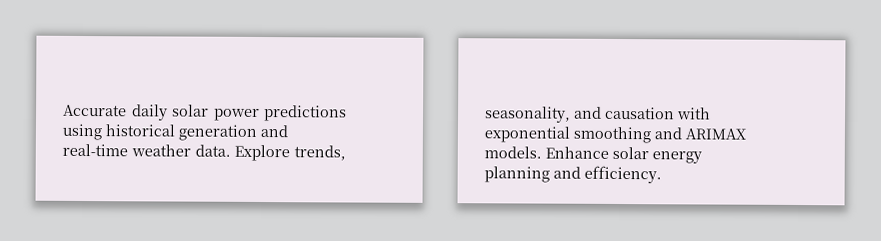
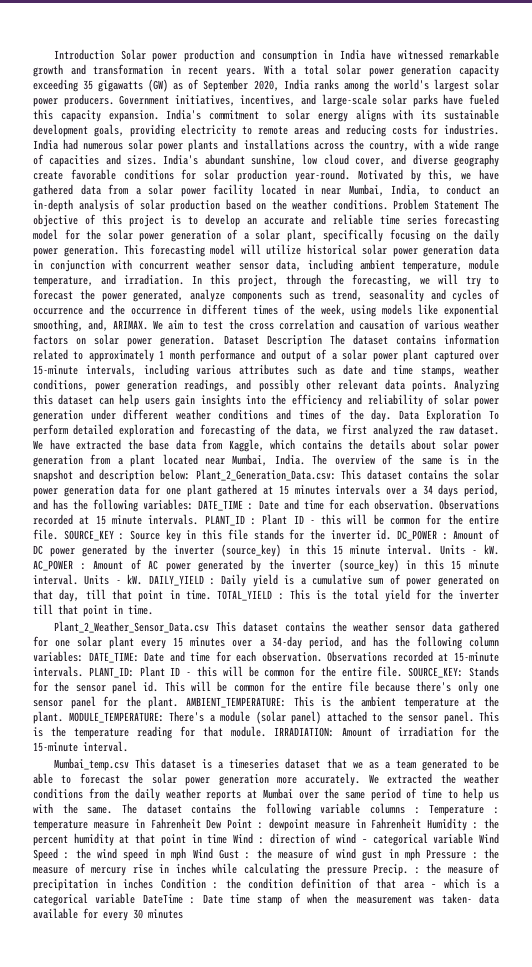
- Accurate daily solar power predictions using historical generation and real-time weather data. Explore trends, seasonality, and causation with exponential smoothing and ARIMAX models. Enhance solar energy planning and efficiency.
+ Introduction Solar power production and consumption in India have witnessed remarkable growth and transformation in recent years. With a total solar power generation capacity exceeding 35 gigawatts (GW) as of September 2020, India ranks among the world's largest solar power producers. Government initiatives, incentives, and large-scale solar parks have fueled this capacity expansion. India's commitment to solar energy aligns with its sustainable development goals, providing electricity to remote areas and reducing costs for industries. India had numerous solar power plants and installations across the country, with a wide range of capacities and sizes. India's abundant sunshine, low cloud cover, and diverse geography create favorable conditions for solar production year-round. Motivated by this, we have gathered data from a solar power facility located in near Mumbai, India, to conduct an in-depth analysis of solar production based on the weather conditions. Problem Statement The objective of this project is to develop an accurate and reliable time series forecasting model for the solar power generation of a solar plant, specifically focusing on the daily power generation. This forecasting model will utilize historical solar power generation data in conjunction with concurrent weather sensor data, including ambient temperature, module temperature, and irradiation. In this project, through the forecasting, we will try to forecast the power generated, analyze components such as trend, seasonality and cycles of occurrence and the occurrence in different times of the week, using models like exponential smoothing, and, ARIMAX. We aim to test the cross correlation and causation of various weather factors on solar power generation. Dataset Description The dataset contains information related to approximately 1 month performance and output of a solar power plant captured over 15-minute intervals, including various attributes such as date and time stamps, weather conditions, power generation readings, and possibly other relevant data points. Analyzing this dataset can help users gain insights into the efficiency and reliability of solar power generation under different weather conditions and times of the day. Data Exploration To perform detailed exploration and forecasting of the data, we first analyzed the raw dataset. We have extracted the base data from Kaggle, which contains the details about solar power generation from a plant located near Mumbai, India. The overview of the same is in the snapshot and description below: Plant_2_Generation_Data.csv: This dataset contains the solar power generation data for one plant gathered at 15 minutes intervals over a 34 days period, and has the following variables: DATE_TIME : Date and time for each observation. Observations recorded at 15 minute intervals. PLANT_ID : Plant ID - this will be common for the entire file. SOURCE_KEY : Source key in this file stands for the inverter id. DC_POWER : Amount of DC power generated by the inverter (source_key) in this 15 minute interval. Units - kW. AC_POWER : Amount of AC power generated by the inverter (source_key) in this 15 minute interval. Units - kW. DAILY_YIELD : Daily yield is a cumulative sum of power generated on that day, till that point in time. TOTAL_YIELD : This is the total yield for the inverter till that point in time.
+ Plant_2_Weather_Sensor_Data.csv This dataset contains the weather sensor data gathered for one solar plant every 15 minutes over a 34-day period, and has the following column variables: DATE_TIME: Date and time for each observation. Observations recorded at 15-minute intervals. PLANT_ID: Plant ID - this will be common for the entire file. SOURCE_KEY: Stands for the sensor panel id. This will be common for the entire file because there's only one sensor panel for the plant. AMBIENT_TEMPERATURE: This is the ambient temperature at the plant. MODULE_TEMPERATURE: There's a module (solar panel) attached to the sensor panel. This is the temperature reading for that module. IRRADIATION: Amount of irradiation for the 15-minute interval.
+ Mumbai_temp.csv This dataset is a timeseries dataset that we as a team generated to be able to forecast the solar power generation more accurately. We extracted the weather conditions from the daily weather reports at Mumbai over the same period of time to help us with the same. The dataset contains the following variable columns : Temperature : temperature measure in Fahrenheit Dew Point : dewpoint measure in Fahrenheit Humidity : the percent humidity at that point in time Wind : direction of wind – categorical variable Wind Speed : the wind speed in mph Wind Gust : the measure of wind gust in mph Pressure : the measure of mercury rise in inches while calculating the pressure Precip. : the measure of precipitation in inches Condition : the condition definition of that area – which is a categorical variable DateTime : Date time stamp of when the measurement was taken- data available for every 30 minutes

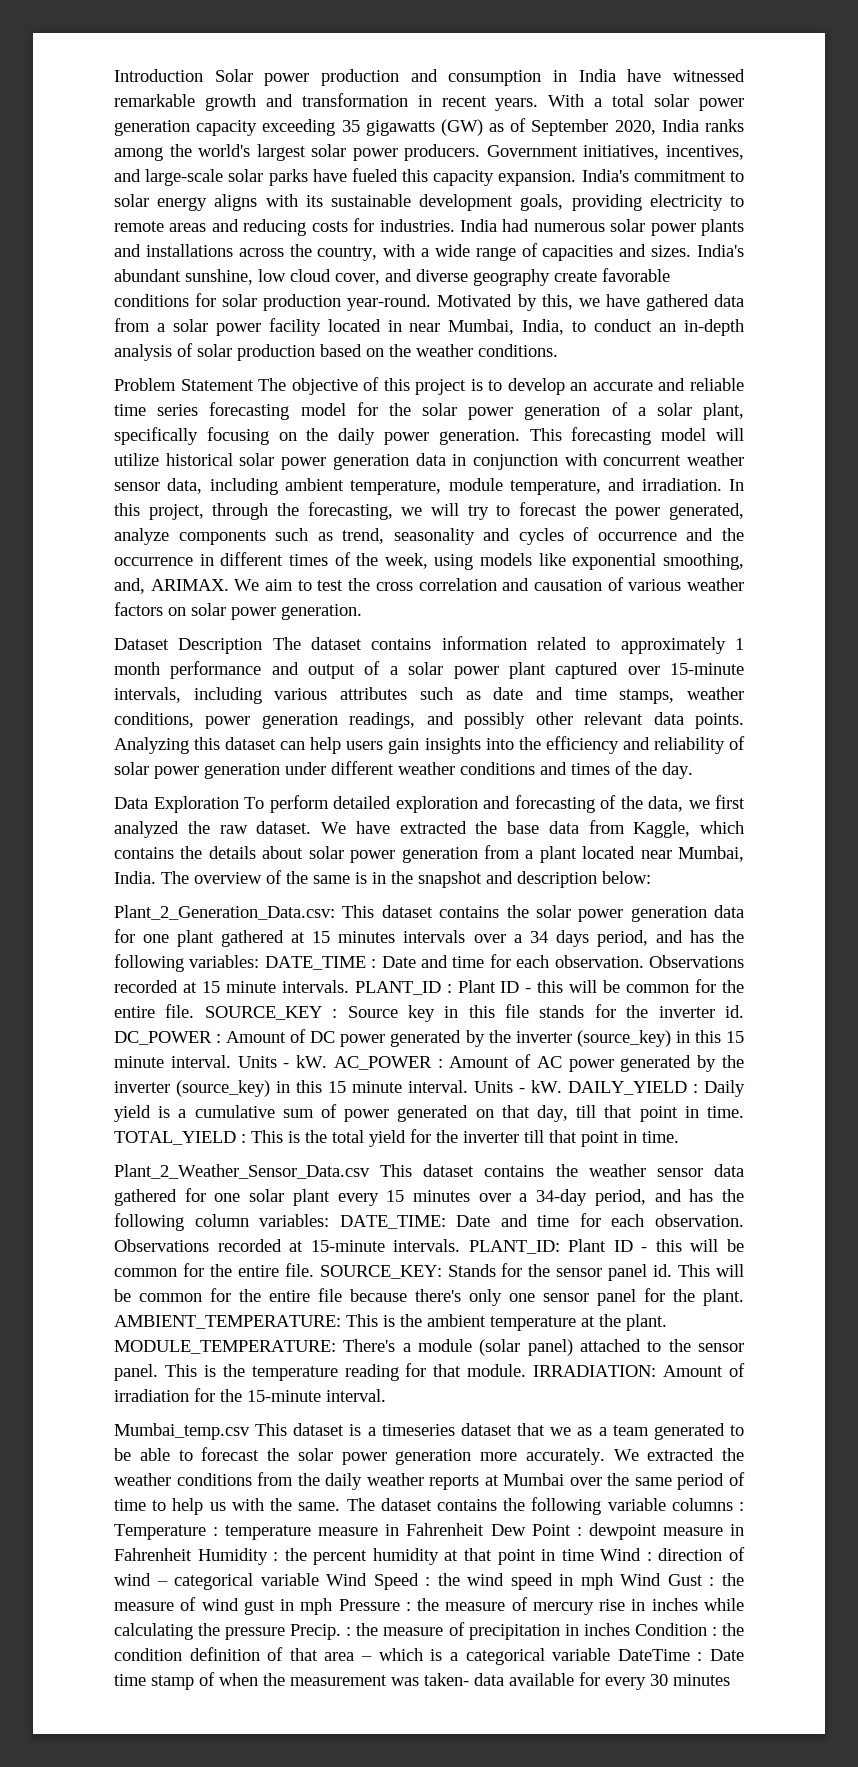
- Motivated by this, we have gathered data from a solar power facility located in near Mumbai, India, to conduct an in-depth analysis of solar production based on the weather conditions. Problem Statement The objective of this project is to develop an accurate and reliable time series forecasting model for the solar power generation of a solar plant, specifically focusing on the daily power generation.
+ Motivated by this, we have gathered data from a solar power facility located in near Mumbai, India, to conduct an in-depth analysis of solar production based on the weather conditions.
+ Problem Statement The objective of this project is to develop an accurate and reliable time series forecasting model for the solar power generation of a solar plant, specifically focusing on the daily power generation.
- We aim to test the cross correlation and causation of various weather factors on solar power generation. Dataset Description The dataset contains information related to approximately 1 month performance and output of a solar power plant captured over 15-minute intervals, including various attributes such as date and time stamps, weather conditions, power generation readings, and possibly other relevant data points.
+ We aim to test the cross correlation and causation of various weather factors on solar power generation.
+ Dataset Description The dataset contains information related to approximately 1 month performance and output of a solar power plant captured over 15-minute intervals, including various attributes such as date and time stamps, weather conditions, power generation readings, and possibly other relevant data points.
- Analyzing this dataset can help users gain insights into the efficiency and reliability of solar power generation under different weather conditions and times of the day. Data Exploration To perform detailed exploration and forecasting of the data, we first analyzed the raw dataset.
+ Analyzing this dataset can help users gain insights into the efficiency and reliability of solar power generation under different weather conditions and times of the day.
+ Data Exploration To perform detailed exploration and forecasting of the data, we first analyzed the raw dataset.
- The overview of the same is in the snapshot and description below: Plant_2_Generation_Data.csv: This dataset contains the solar power generation data for one plant gathered at 15 minutes intervals over a 34 days period, and has the following variables: DATE_TIME : Date and time for each observation.
+ The overview of the same is in the snapshot and description below:
+ Plant_2_Generation_Data.csv: This dataset contains the solar power generation data for one plant gathered at 15 minutes intervals over a 34 days period, and has the following variables: DATE_TIME : Date and time for each observation.

